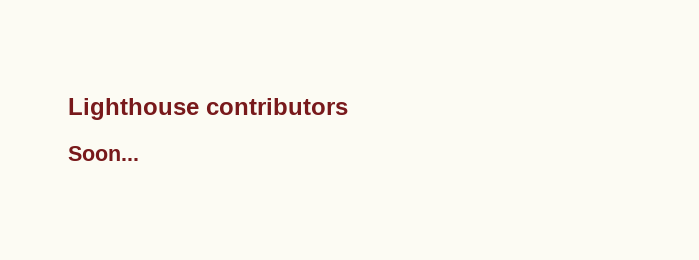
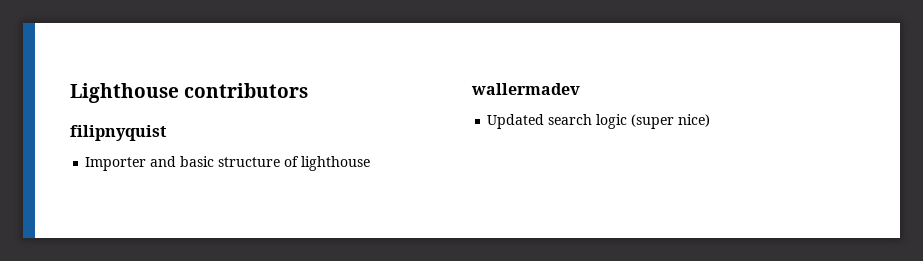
- Soon...
+ filipnyquist
+ Importer and basic structure of lighthouse
+ wallermadev
+ Updated search logic (super nice)

